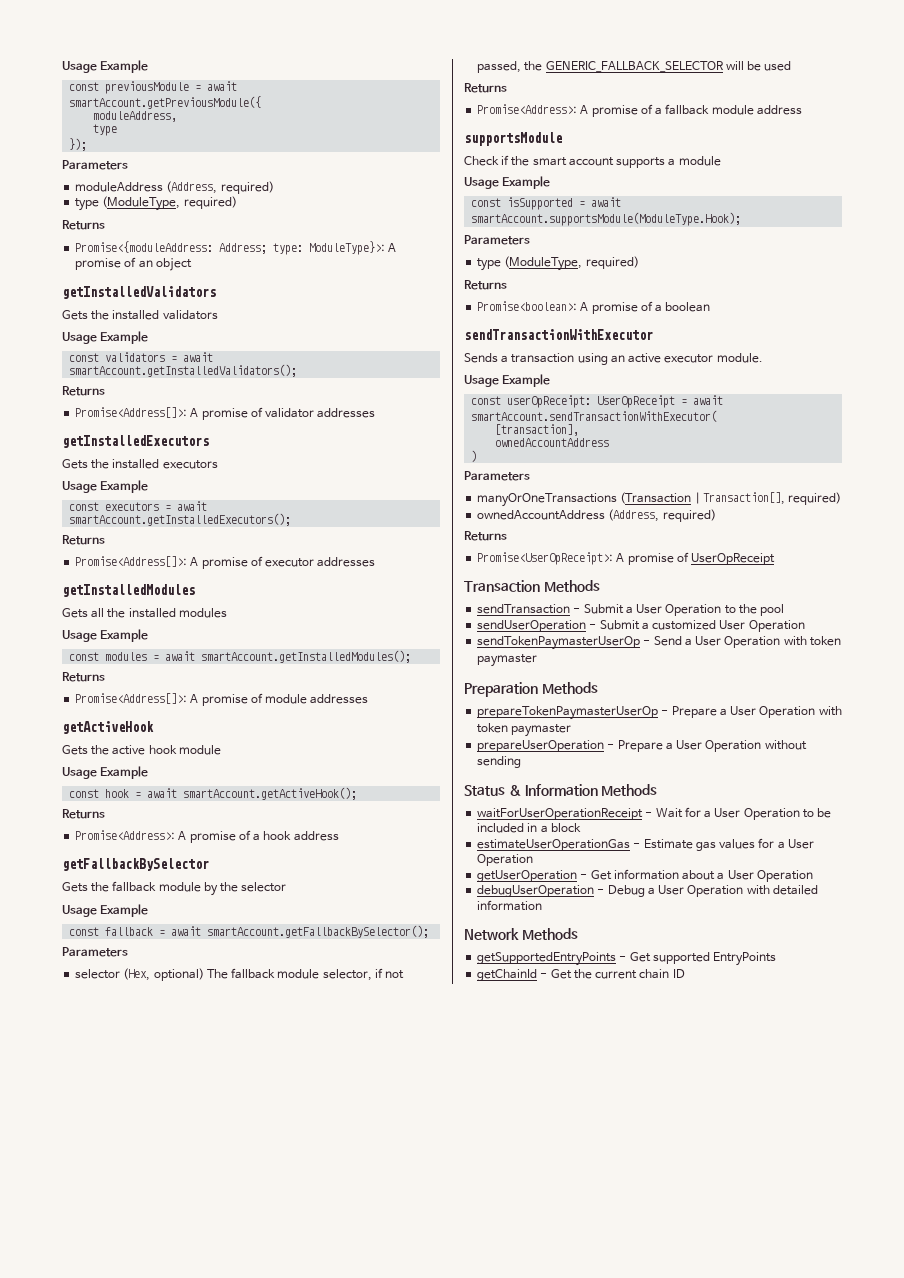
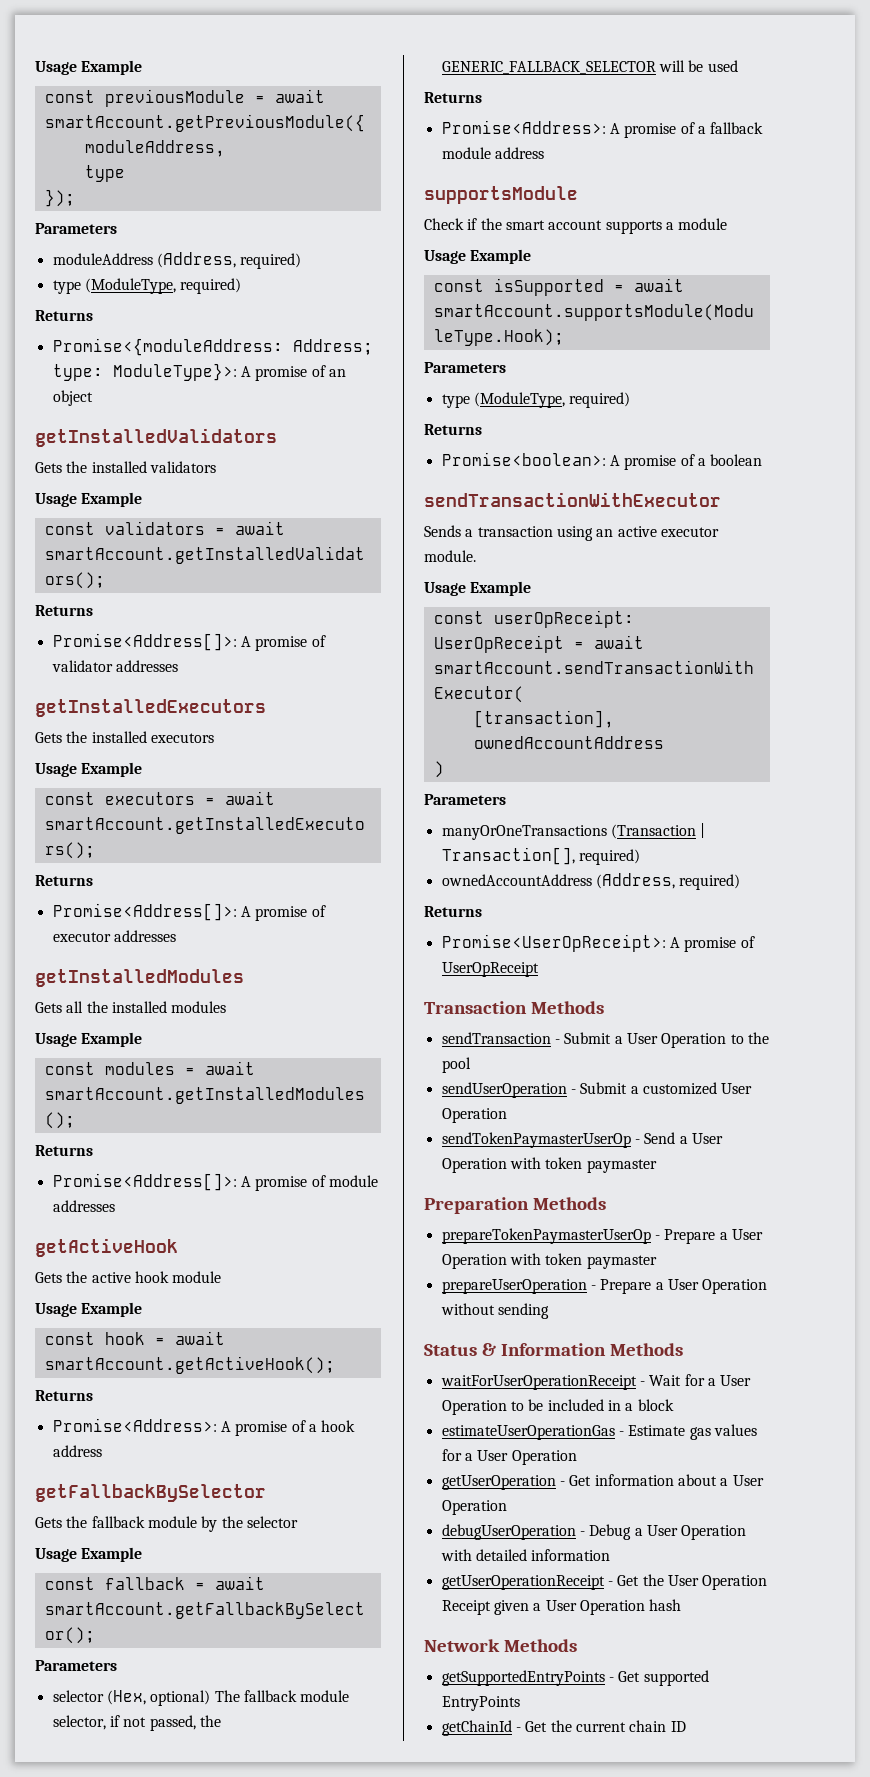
+ getUserOperationReceipt - Get the User Operation Receipt given a User Operation hash

